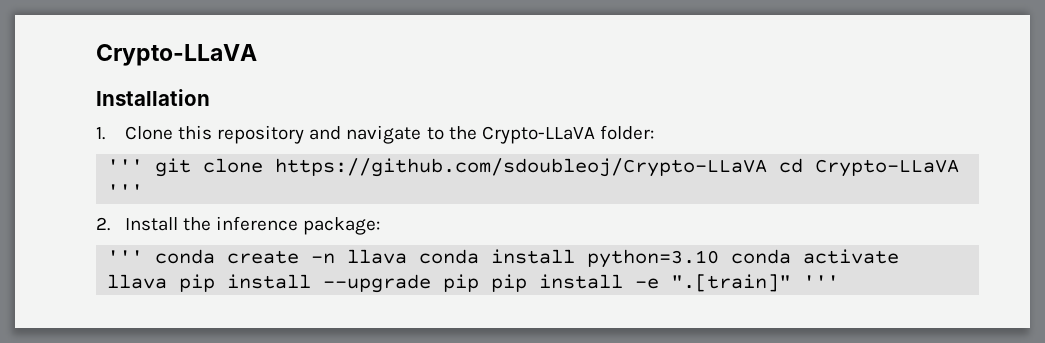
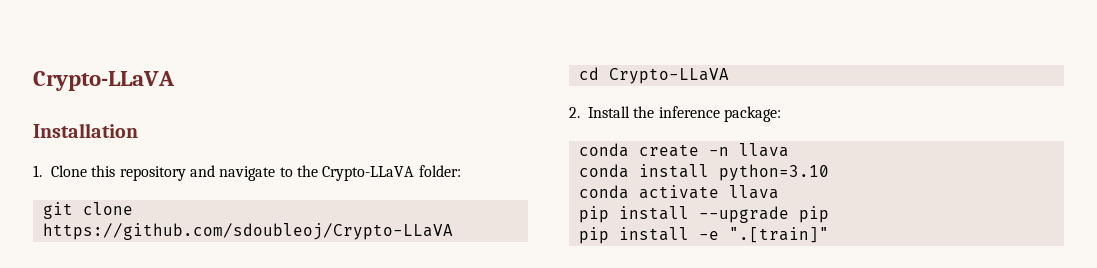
- ''' git clone https://github.com/sdoubleoj/Crypto-LLaVA cd Crypto-LLaVA '''
+ git clone https://github.com/sdoubleoj/Crypto-LLaVA
+ cd Crypto-LLaVA
- ''' conda create -n llava conda install python=3.10 conda activate llava pip install --upgrade pip pip install -e ".[train]" '''
+ conda create -n llava
+ conda install python=3.10
+ conda activate llava
+ pip install --upgrade pip
+ pip install -e ".[train]"

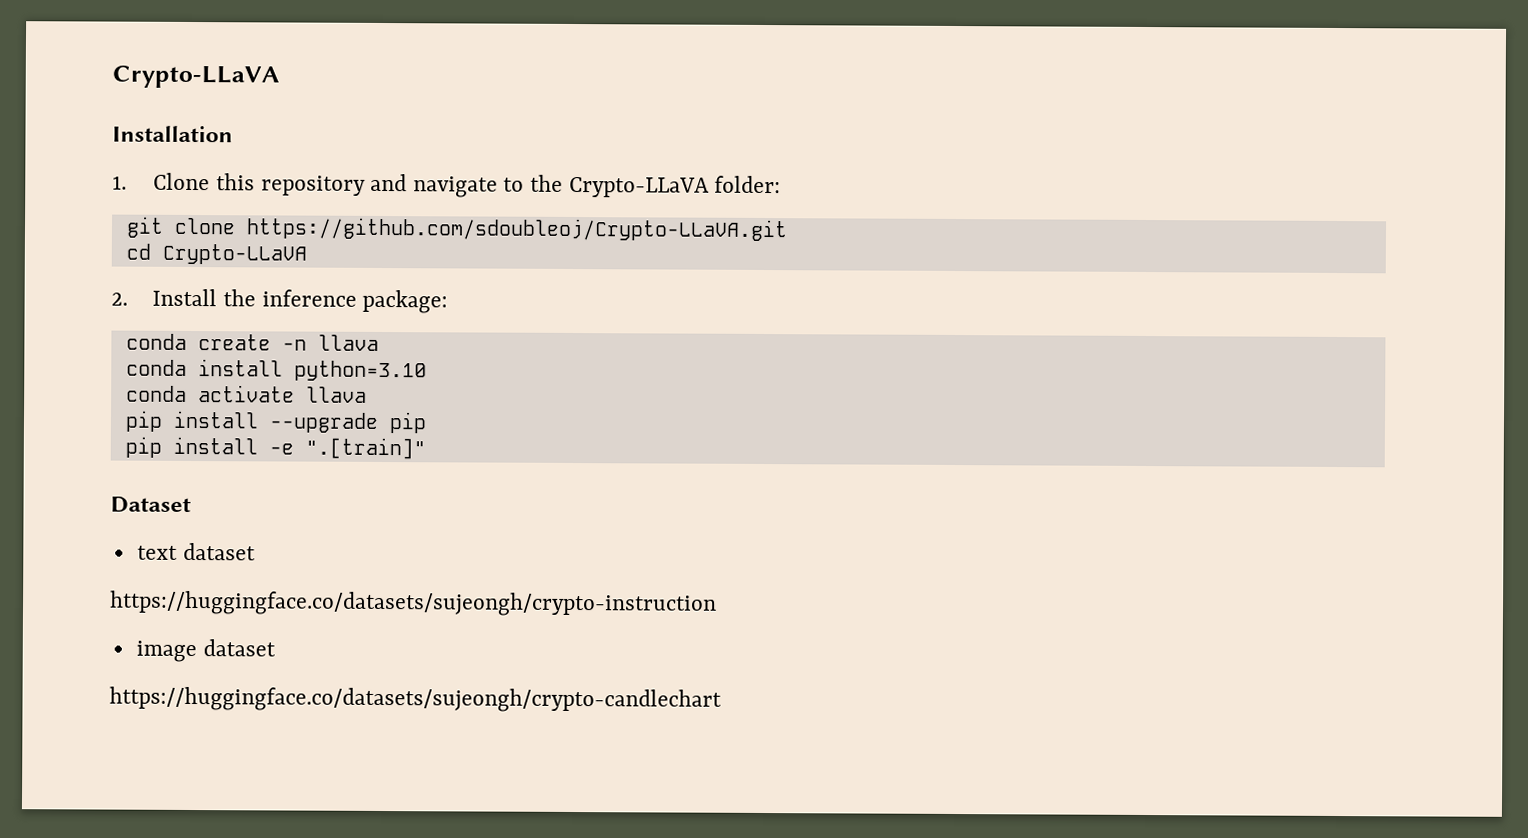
- git clone https://github.com/sdoubleoj/Crypto-LLaVA
+ git clone https://github.com/sdoubleoj/Crypto-LLaVA.git
+ Dataset
+ text dataset
+ https://huggingface.co/datasets/sujeongh/crypto-instruction
+ image dataset
+ https://huggingface.co/datasets/sujeongh/crypto-candlechart

